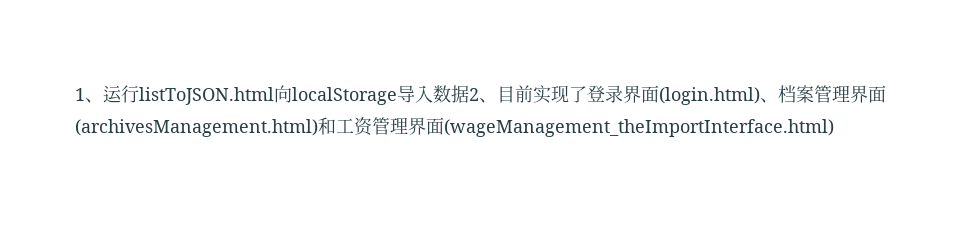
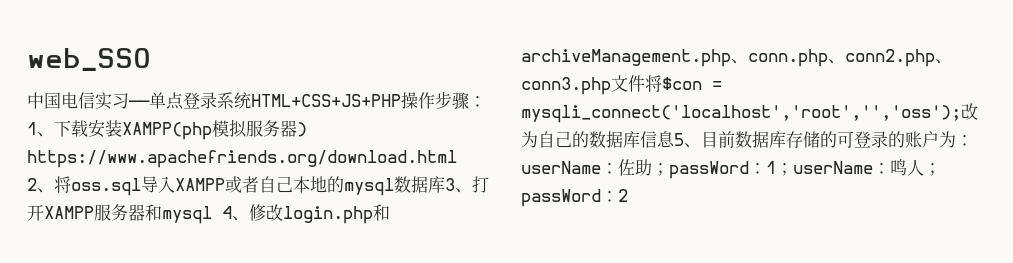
- 1、运行listToJSON.html向localStorage导入数据2、目前实现了登录界面(login.html)、档案管理界面(archivesManagement.html)和工资管理界面(wageManagement_theImportInterface.html)
+ web_SSO
+ 中国电信实习——单点登录系统HTML+CSS+JS+PHP操作步骤：1、下载安装XAMPP(php模拟服务器) https://www.apachefriends.org/download.html 2、将oss.sql导入XAMPP或者自己本地的mysql数据库3、打开XAMPP服务器和mysql 4、修改login.php和archiveManagement.php、conn.php、conn2.php、conn3.php文件将$con = mysqli_connect('localhost','root','','oss');改为自己的数据库信息5、目前数据库存储的可登录的账户为：userName：佐助；passWord：1；userName：鸣人；passWord：2

